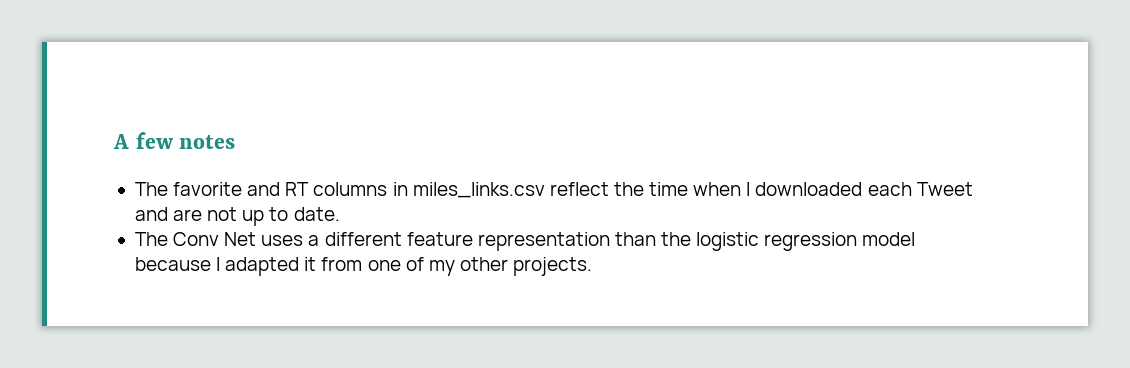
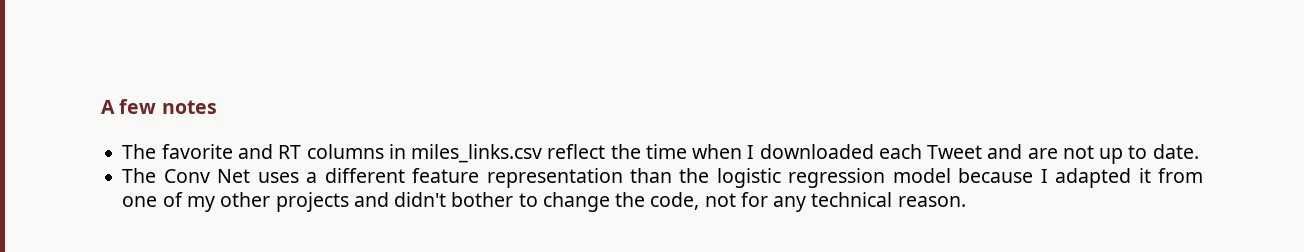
- The Conv Net uses a different feature representation than the logistic regression model because I adapted it from one of my other projects.
+ The Conv Net uses a different feature representation than the logistic regression model because I adapted it from one of my other projects and didn't bother to change the code, not for any technical reason.

